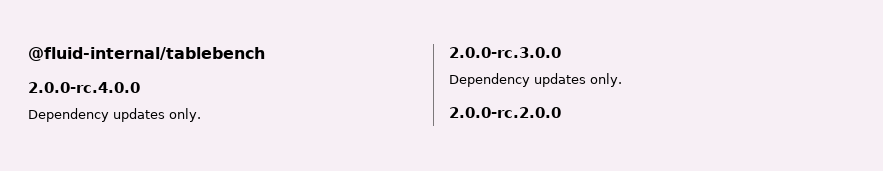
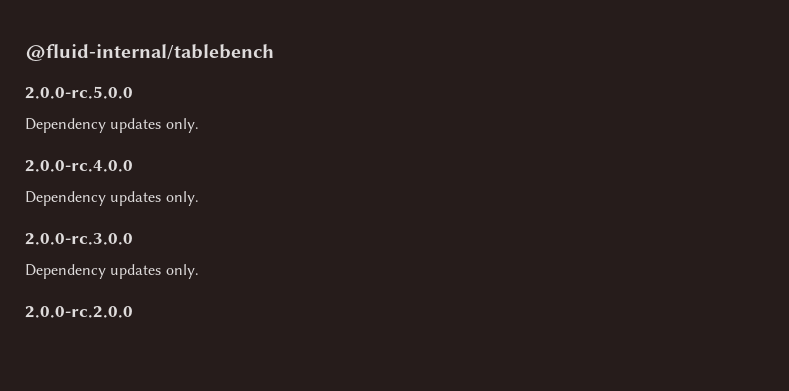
+ 2.0.0-rc.5.0.0
+ Dependency updates only.

